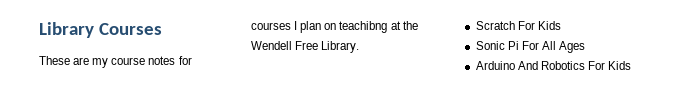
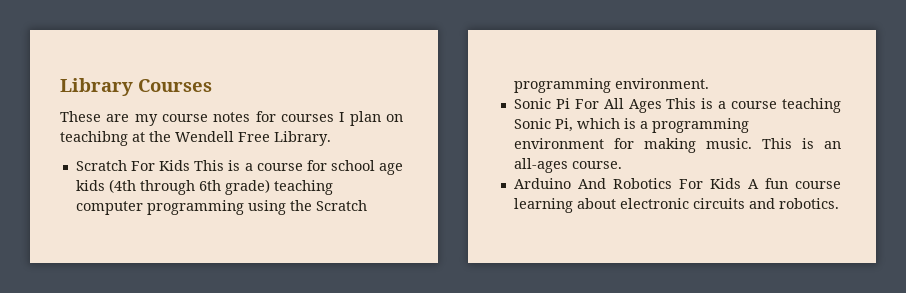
- Scratch For Kids
+ Scratch For Kids This is a course for school age kids (4th through 6th grade) teaching computer programming using the Scratch programming environment.
- Sonic Pi For All Ages
+ Sonic Pi For All Ages This is a course teaching Sonic Pi, which is a programming environment for making music. This is an all-ages course.
- Arduino And Robotics For Kids
+ Arduino And Robotics For Kids A fun course learning about electronic circuits and robotics.

